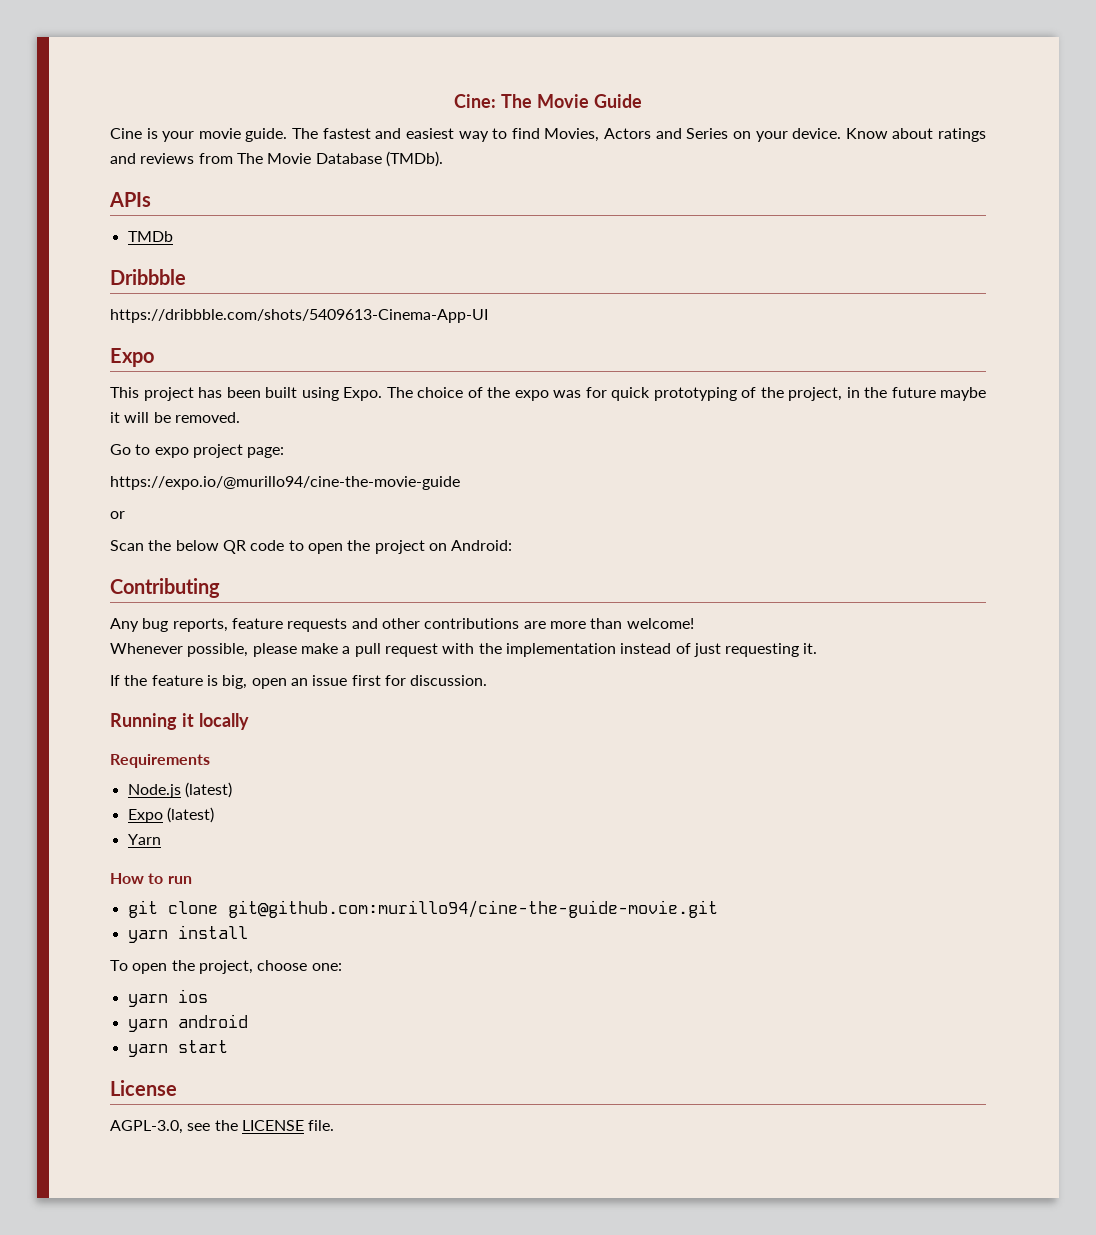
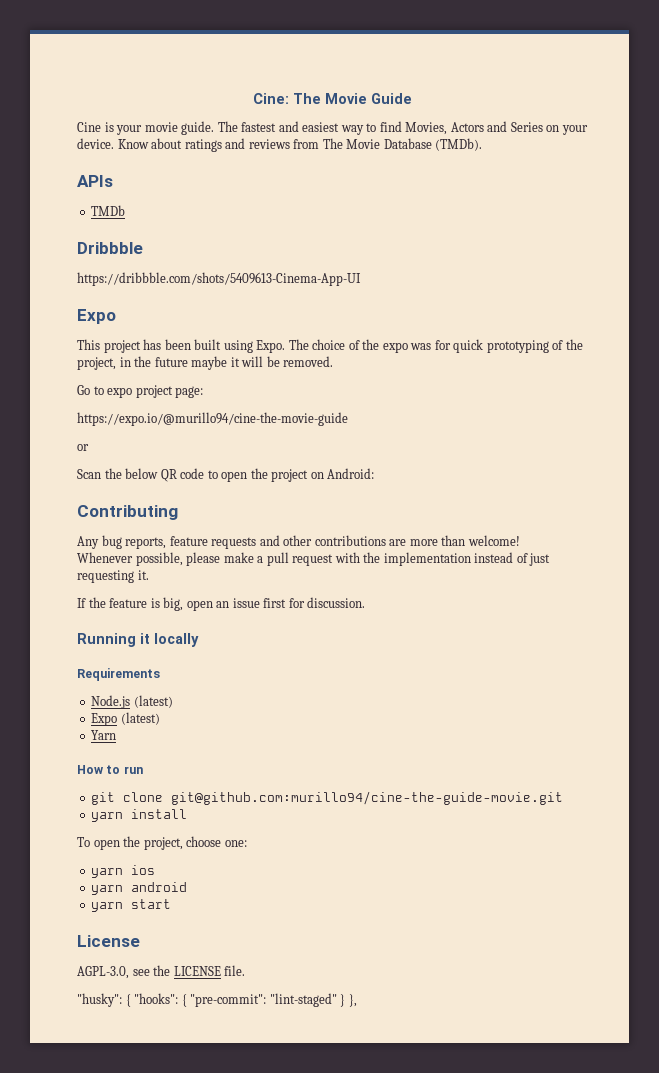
+ "husky": { "hooks": { "pre-commit": "lint-staged" } },

